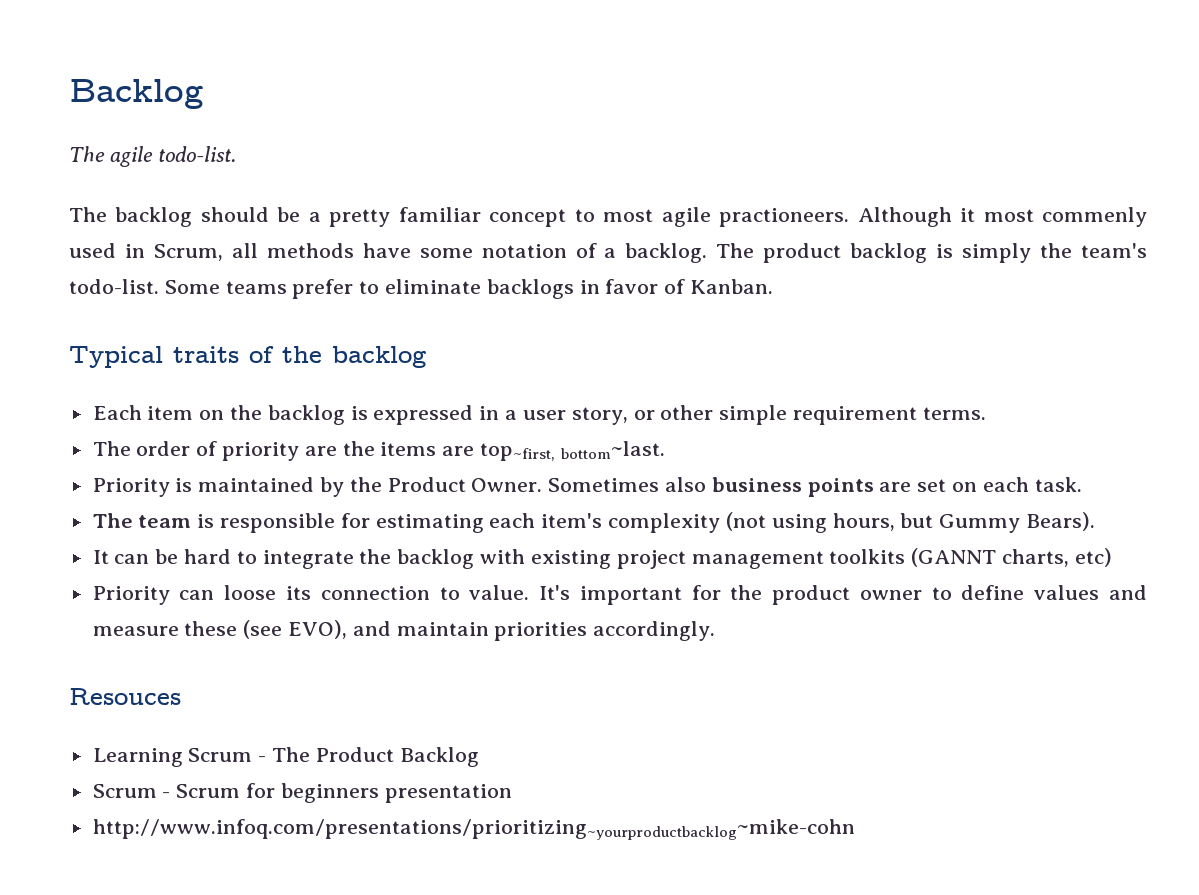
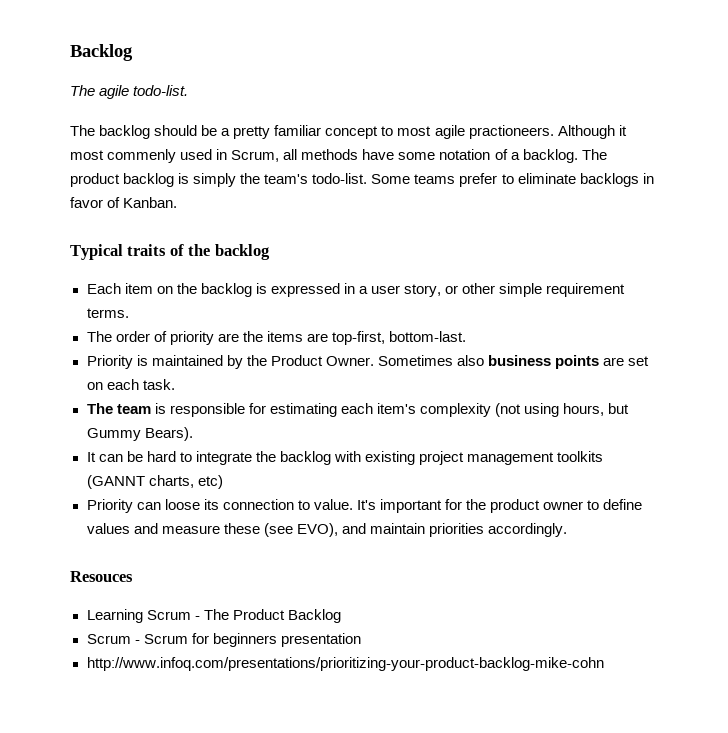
- The order of priority are the items are top~first, bottom~last.
+ The order of priority are the items are top-first, bottom-last.
- http://www.infoq.com/presentations/prioritizing~yourproductbacklog~mike-cohn
+ http://www.infoq.com/presentations/prioritizing-your-product-backlog-mike-cohn

